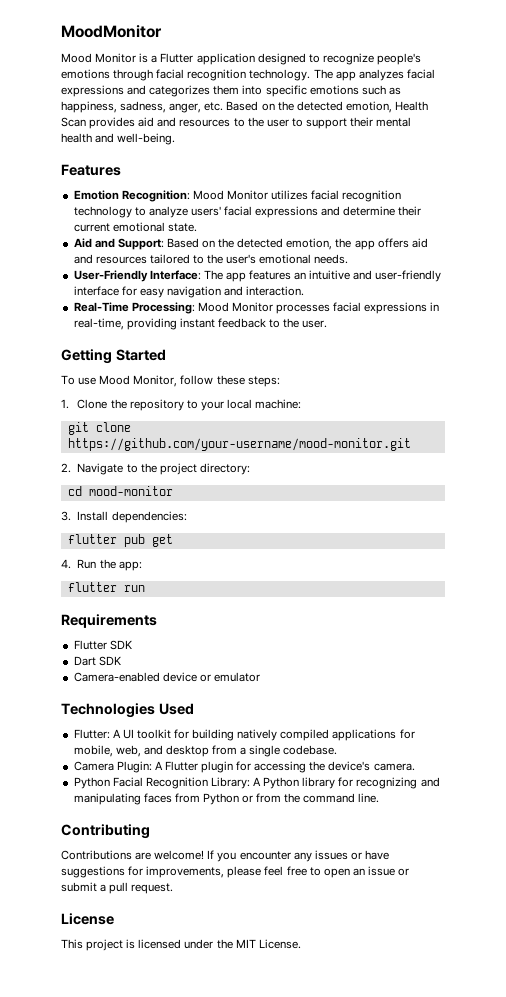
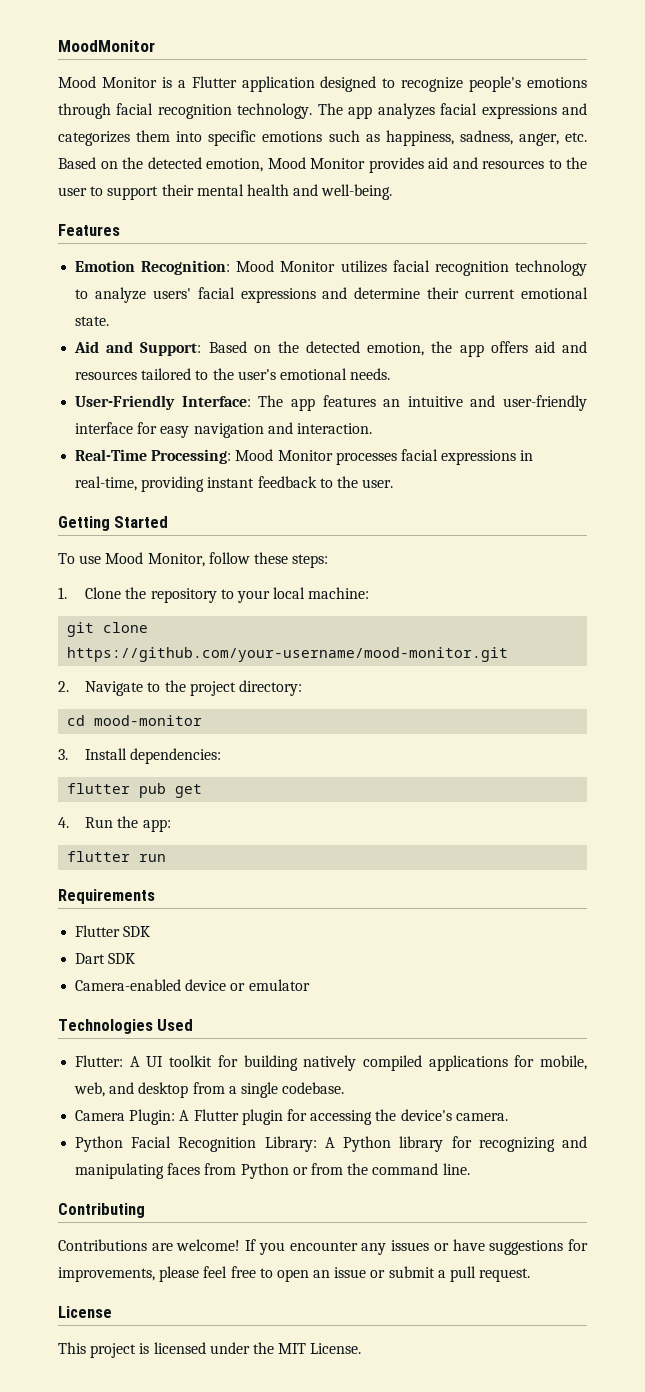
- The app analyzes facial expressions and categorizes them into specific emotions such as happiness, sadness, anger, etc. Based on the detected emotion, Health Scan provides aid and resources to the user to support their mental health and well-being.
+ The app analyzes facial expressions and categorizes them into specific emotions such as happiness, sadness, anger, etc. Based on the detected emotion, Mood Monitor provides aid and resources to the user to support their mental health and well-being.

